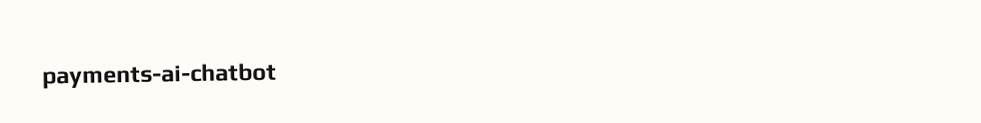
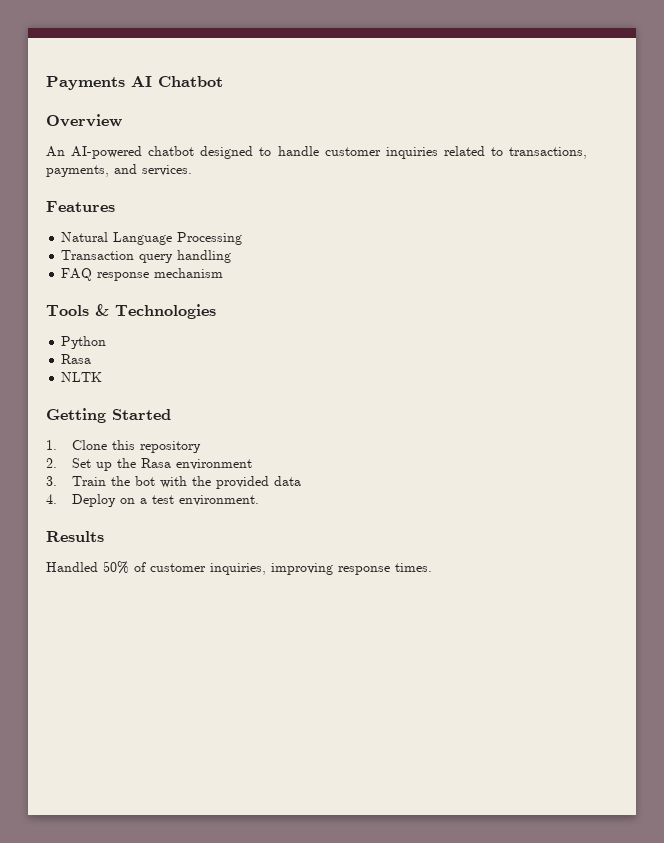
- payments-ai-chatbot
+ Payments AI Chatbot
+ Overview
+ An AI-powered chatbot designed to handle customer inquiries related to transactions, payments, and services.
+ Features
+ Natural Language Processing
+ Transaction query handling
+ FAQ response mechanism
+ Tools & Technologies
+ Python
+ Rasa
+ NLTK
+ Getting Started
+ 1. Clone this repository
+ 2. Set up the Rasa environment
+ 3. Train the bot with the provided data
+ 4. Deploy on a test environment.
+ Results
+ Handled 50% of customer inquiries, improving response times.

